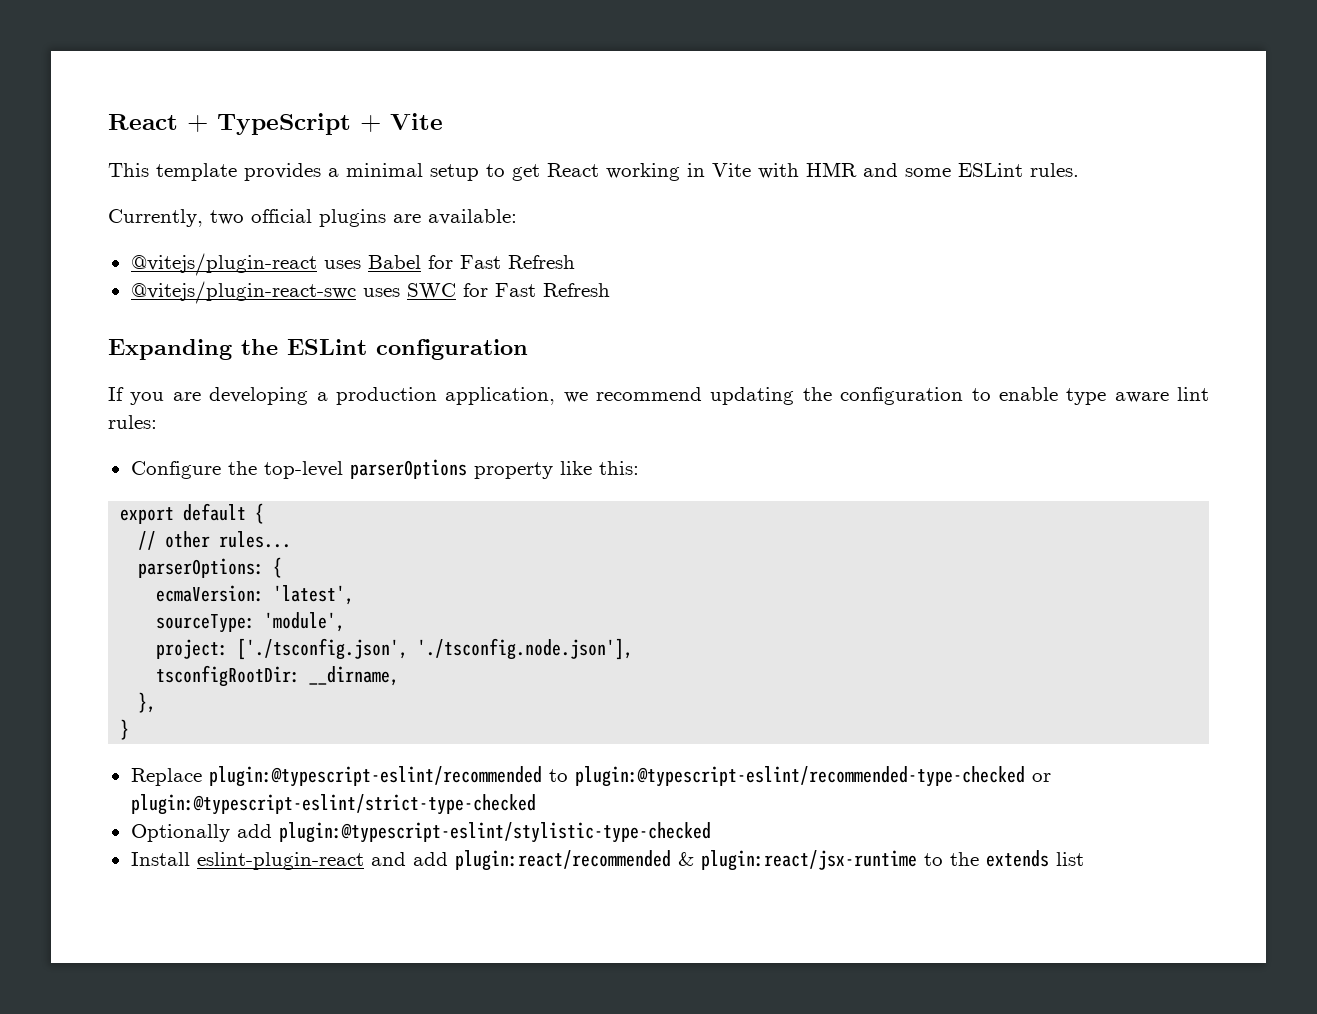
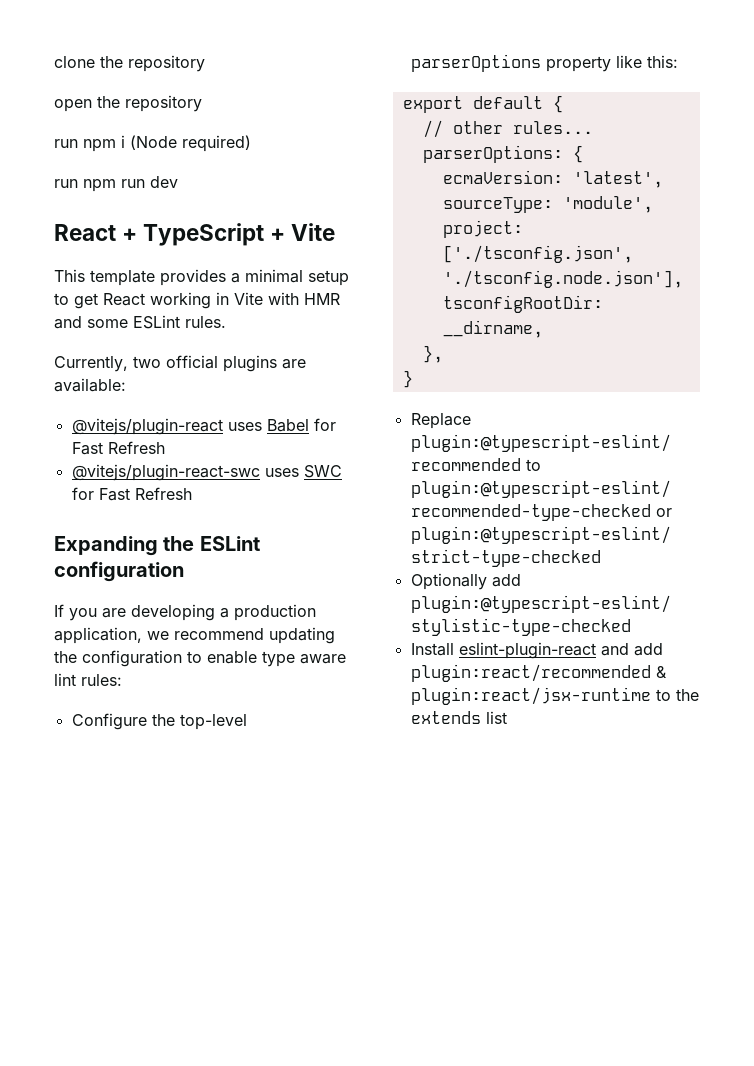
+ clone the repository
+ open the repository
+ run npm i (Node required)
+ run npm run dev

